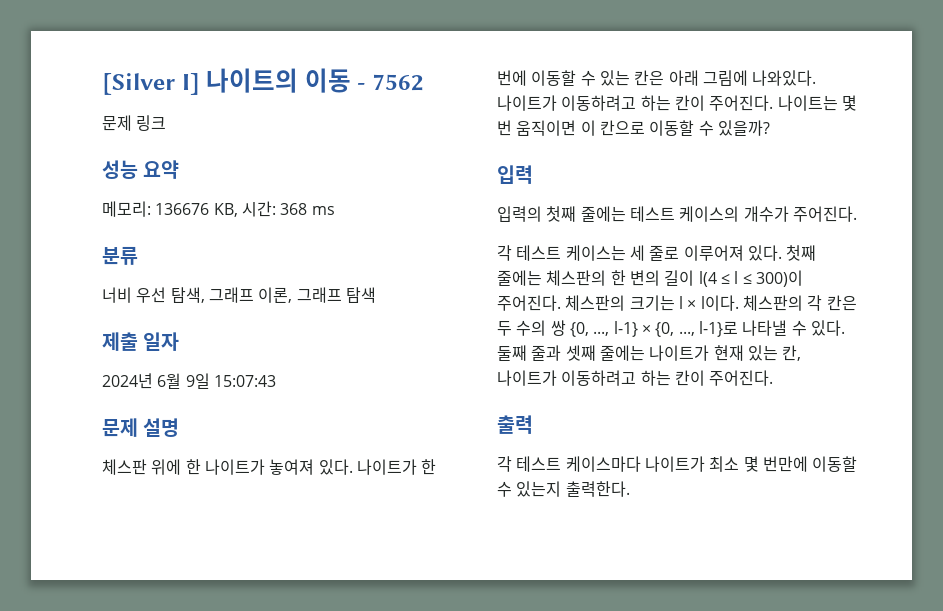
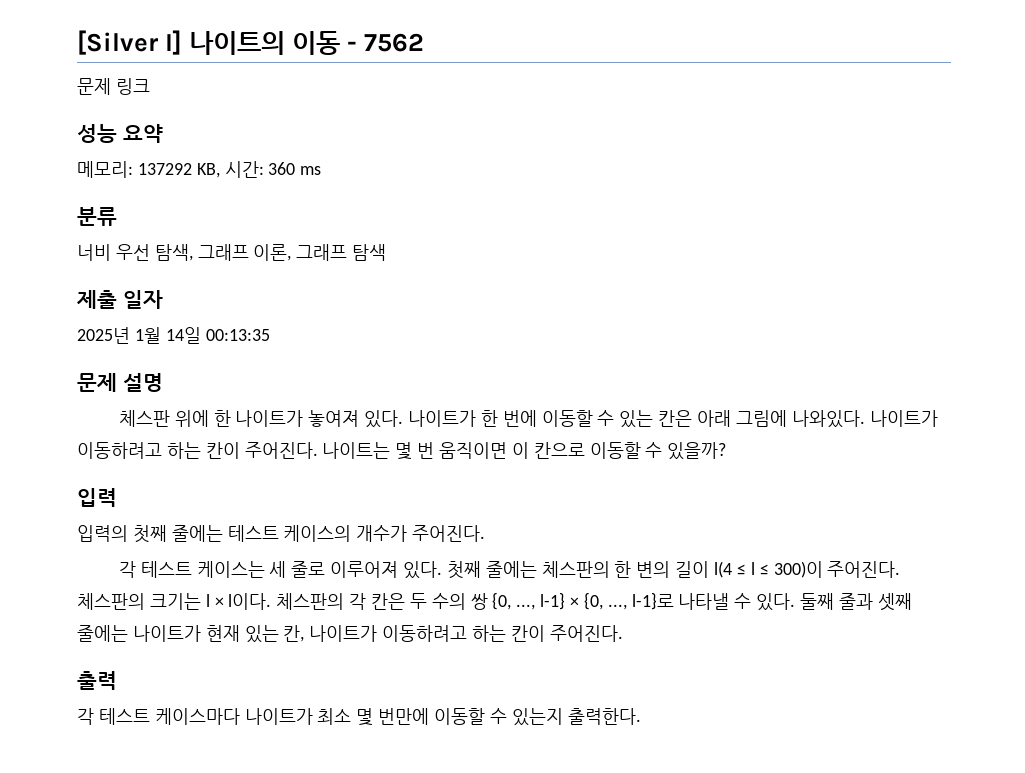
- 메모리: 136676 KB, 시간: 368 ms
+ 메모리: 137292 KB, 시간: 360 ms
- 2024년 6월 9일 15:07:43
+ 2025년 1월 14일 00:13:35

